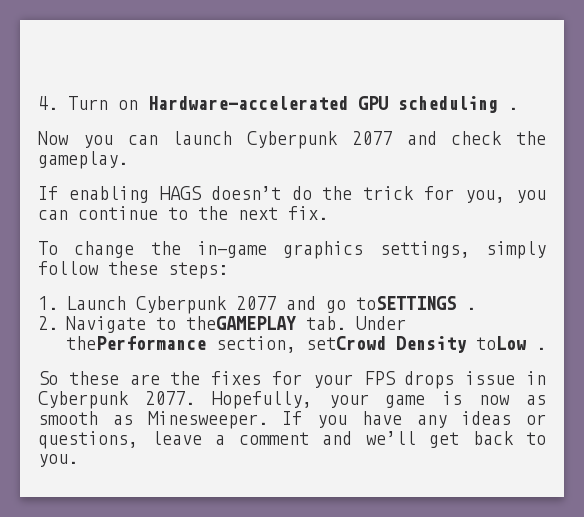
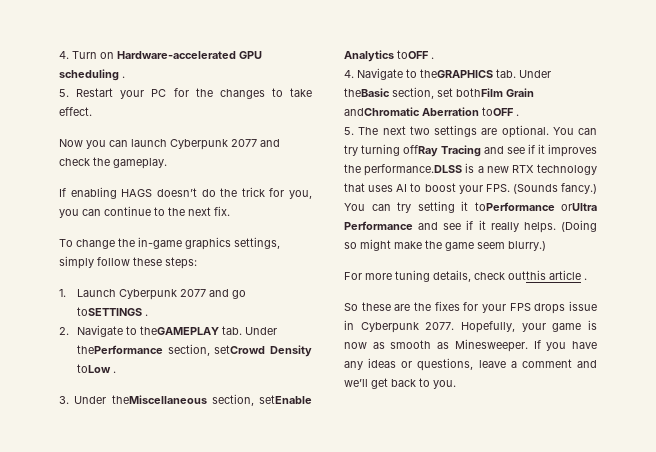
+ 5. Restart your PC for the changes to take effect.
+ 3. Under theMiscellaneous section, setEnable Analytics toOFF .
+ 4. Navigate to theGRAPHICS tab. Under theBasic section, set bothFilm Grain andChromatic Aberration toOFF .
+ 5. The next two settings are optional. You can try turning offRay Tracing and see if it improves the performance.DLSS is a new RTX technology that uses AI to boost your FPS. (Sounds fancy.) You can try setting it toPerformance orUltra Performance and see if it really helps. (Doing so might make the game seem blurry.)
+ For more tuning details, check outthis article .

